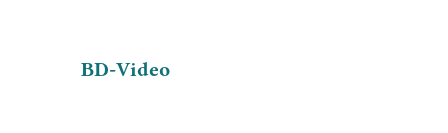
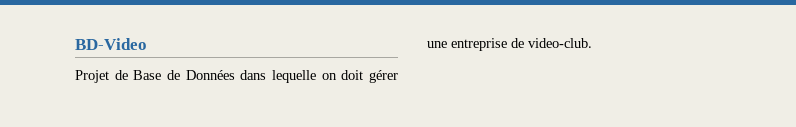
+ Projet de Base de Données dans lequelle on doit gérer une entreprise de video-club.

